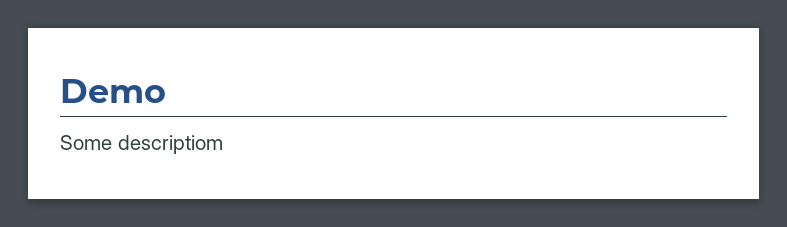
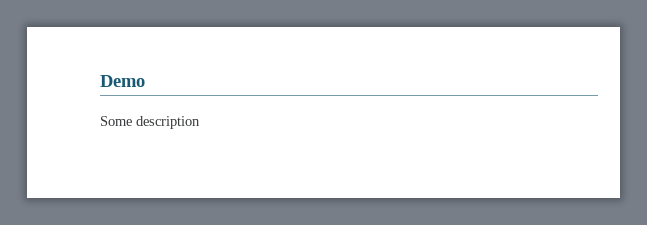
- Some descriptiom
+ Some description

